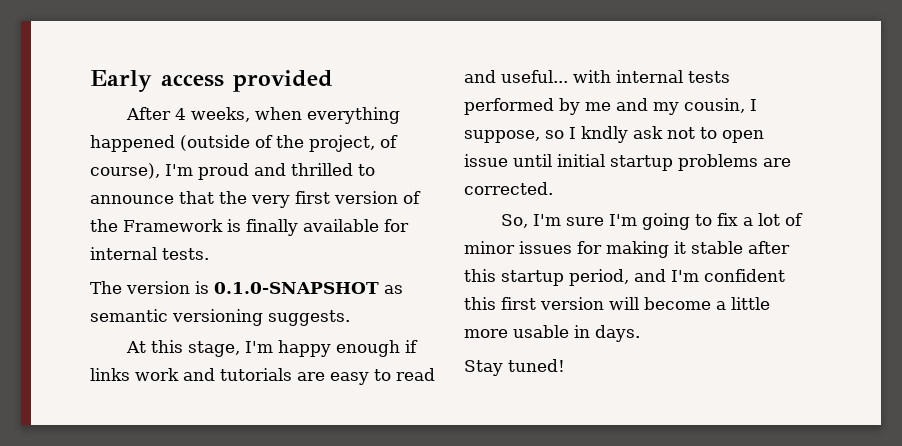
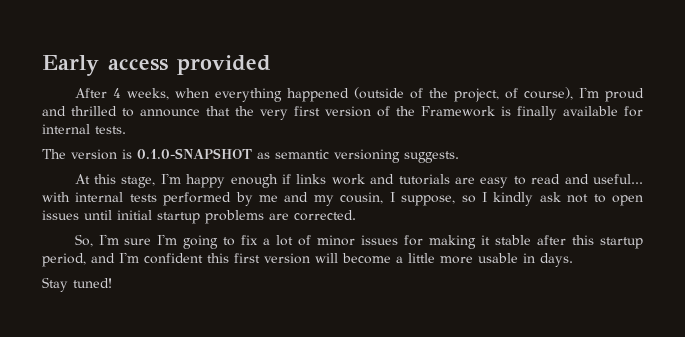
- At this stage, I'm happy enough if links work and tutorials are easy to read and useful... with internal tests performed by me and my cousin, I suppose, so I kndly ask not to open issue until initial startup problems are corrected.
+ At this stage, I'm happy enough if links work and tutorials are easy to read and useful... with internal tests performed by me and my cousin, I suppose, so I kindly ask not to open issues until initial startup problems are corrected.

